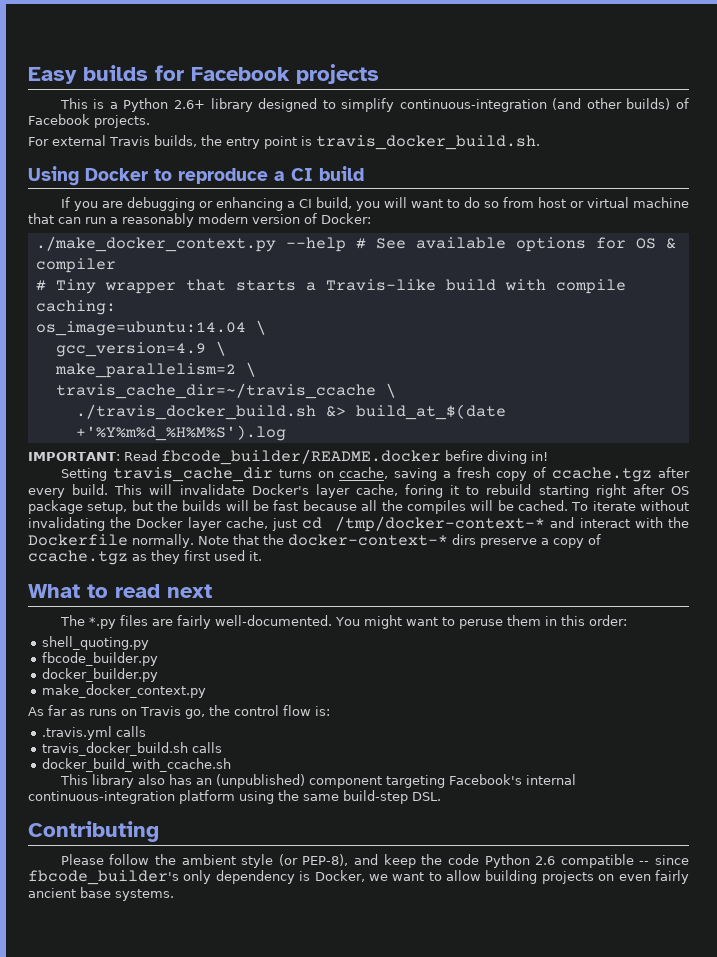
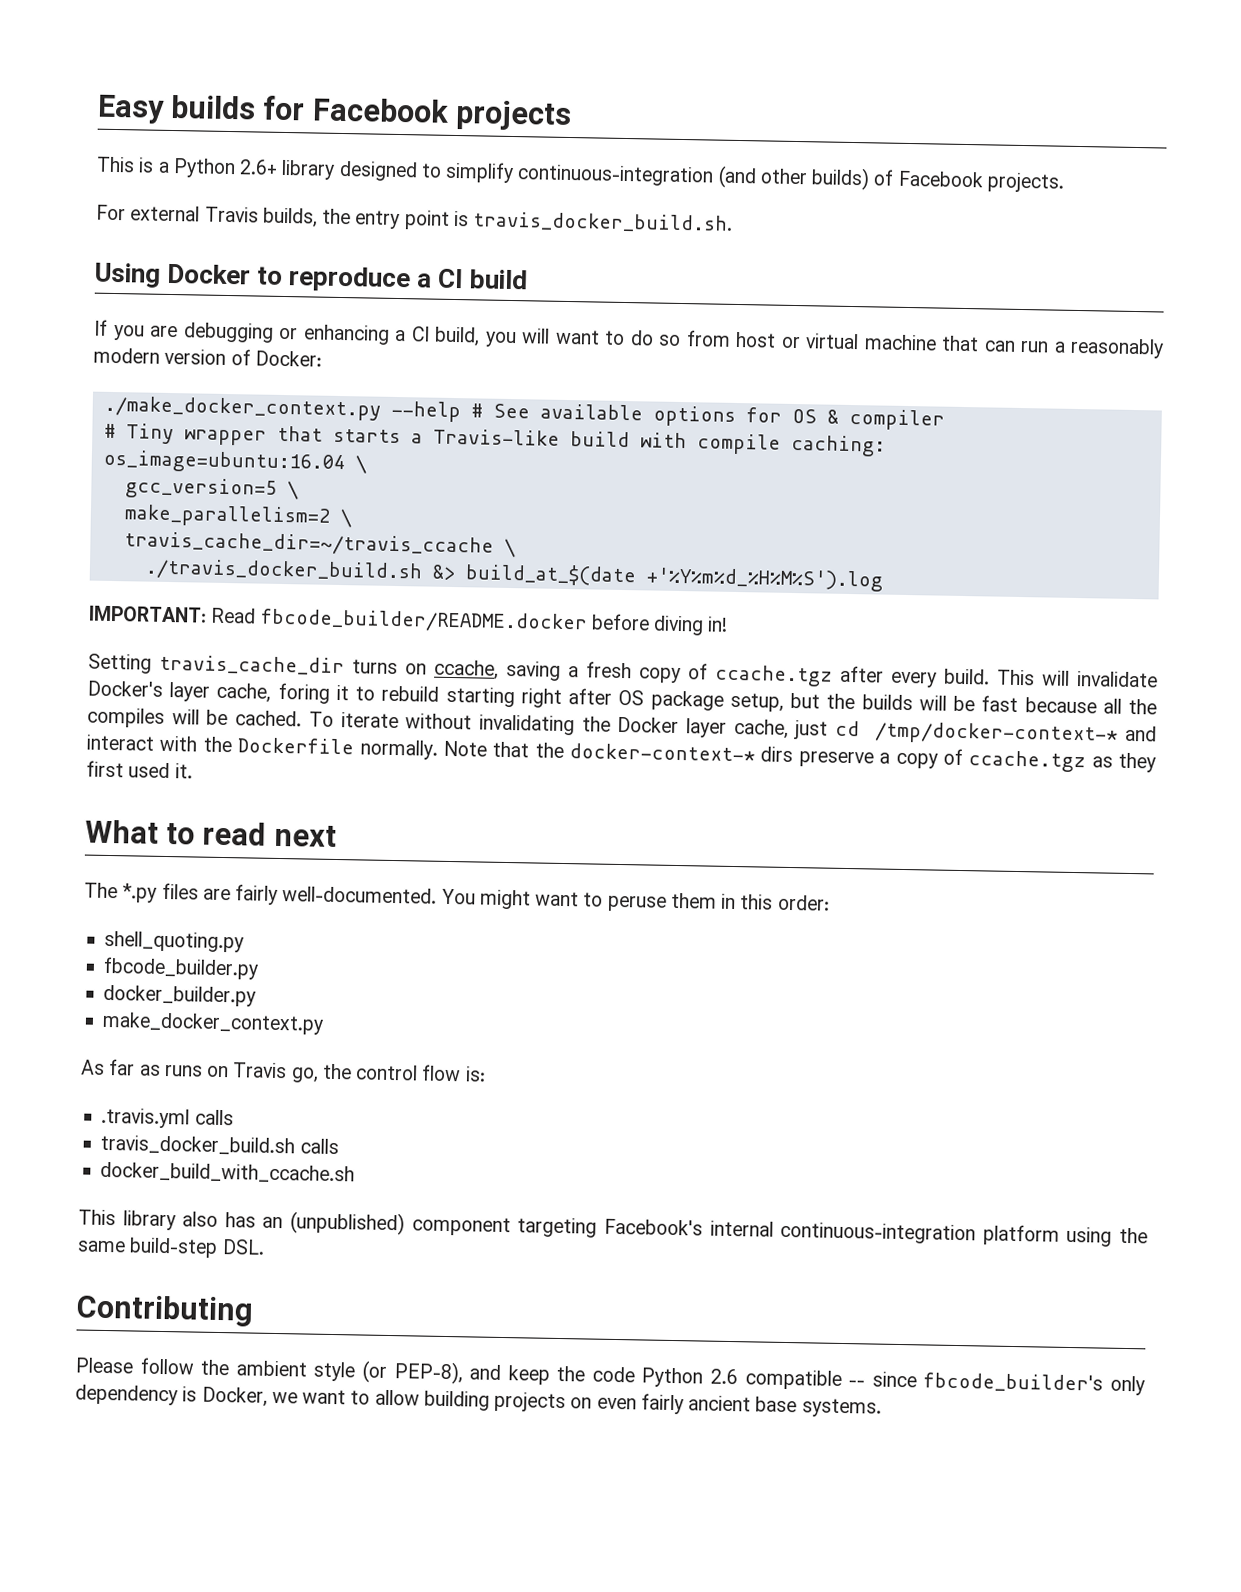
- os_image=ubuntu:14.04 \
- gcc_version=4.9 \
+ os_image=ubuntu:16.04 \
+ gcc_version=5 \
- IMPORTANT: Read fbcode_builder/README.docker befire diving in!
+ IMPORTANT: Read fbcode_builder/README.docker before diving in!

